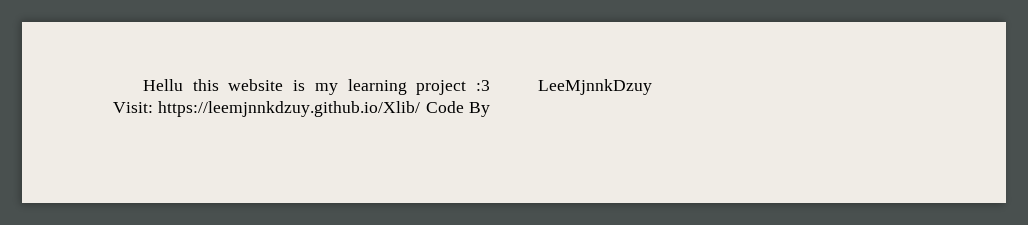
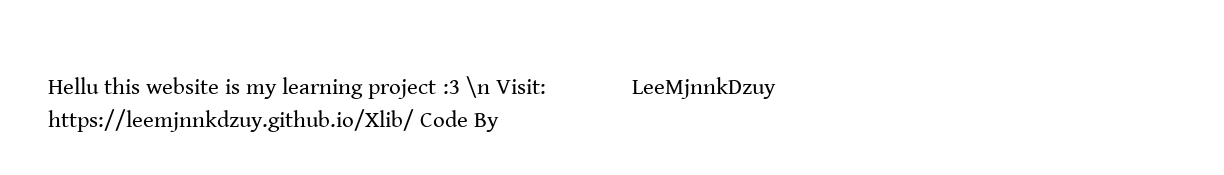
- Hellu this website is my learning project :3 Visit: https://leemjnnkdzuy.github.io/Xlib/ Code By LeeMjnnkDzuy
+ Hellu this website is my learning project :3 \n Visit: https://leemjnnkdzuy.github.io/Xlib/ Code By LeeMjnnkDzuy

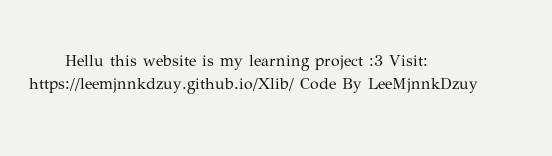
- Hellu this website is my learning project :3 \n Visit: https://leemjnnkdzuy.github.io/Xlib/ Code By LeeMjnnkDzuy
+ Hellu this website is my learning project :3 Visit: https://leemjnnkdzuy.github.io/Xlib/ Code By LeeMjnnkDzuy

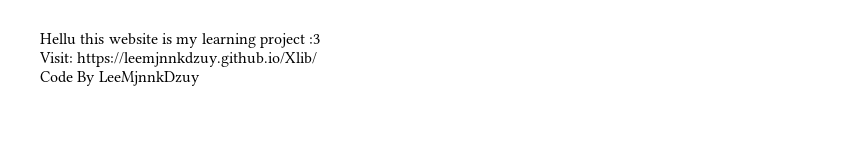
- Hellu this website is my learning project :3 Visit: https://leemjnnkdzuy.github.io/Xlib/ Code By LeeMjnnkDzuy
+ Hellu this website is my learning project :3
+ Visit: https://leemjnnkdzuy.github.io/Xlib/
+ Code By LeeMjnnkDzuy

